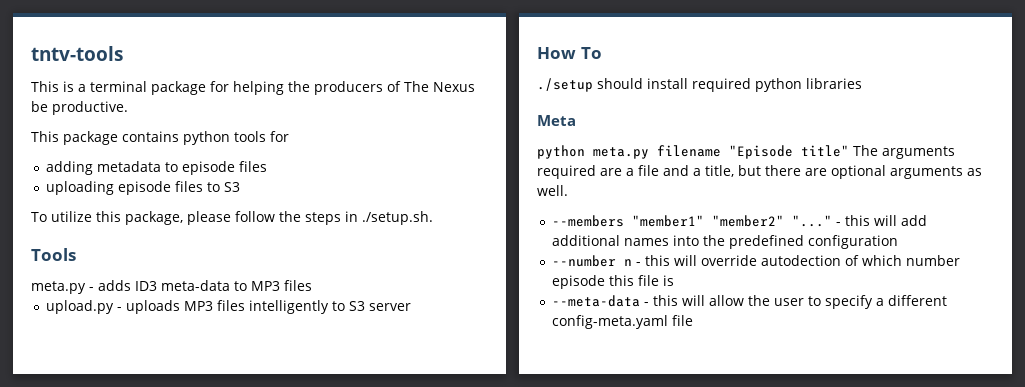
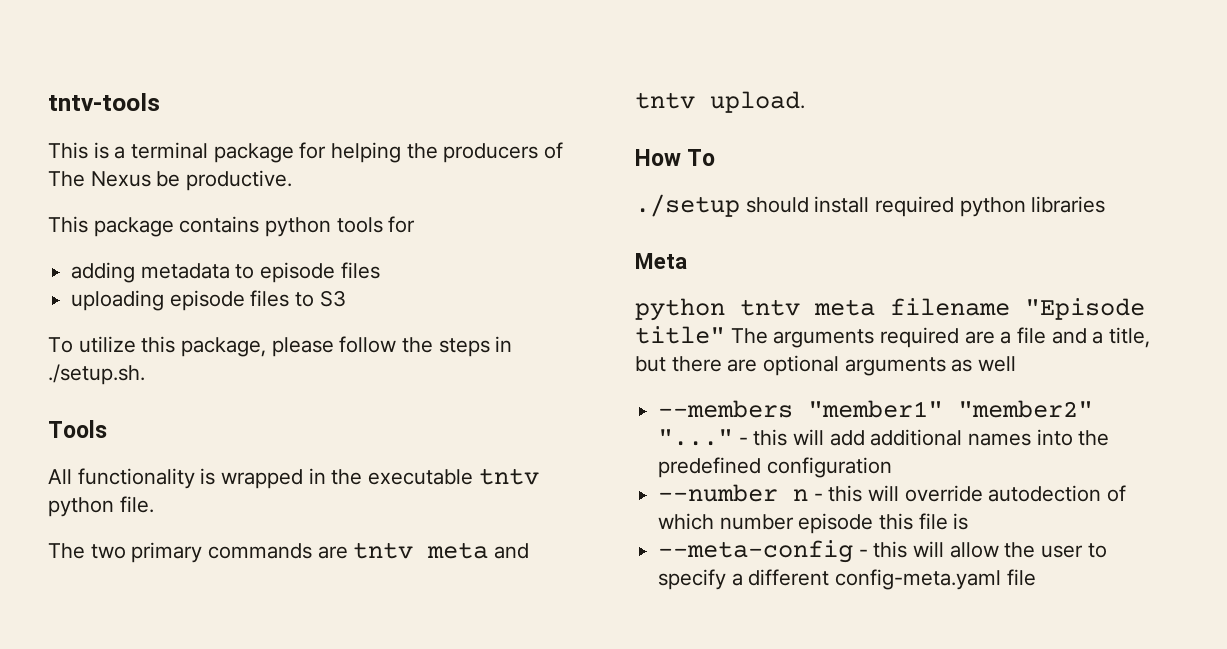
- meta.py - adds ID3 meta-data to MP3 files
- upload.py - uploads MP3 files intelligently to S3 server
+ All functionality is wrapped in the executable tntv python file.
+ The two primary commands are tntv meta and tntv upload.
- python meta.py filename "Episode title" The arguments required are a file and a title, but there are optional arguments as well.
+ python tntv meta filename "Episode title" The arguments required are a file and a title, but there are optional arguments as well
- --meta-data - this will allow the user to specify a different config-meta.yaml file
+ --meta-config - this will allow the user to specify a different config-meta.yaml file

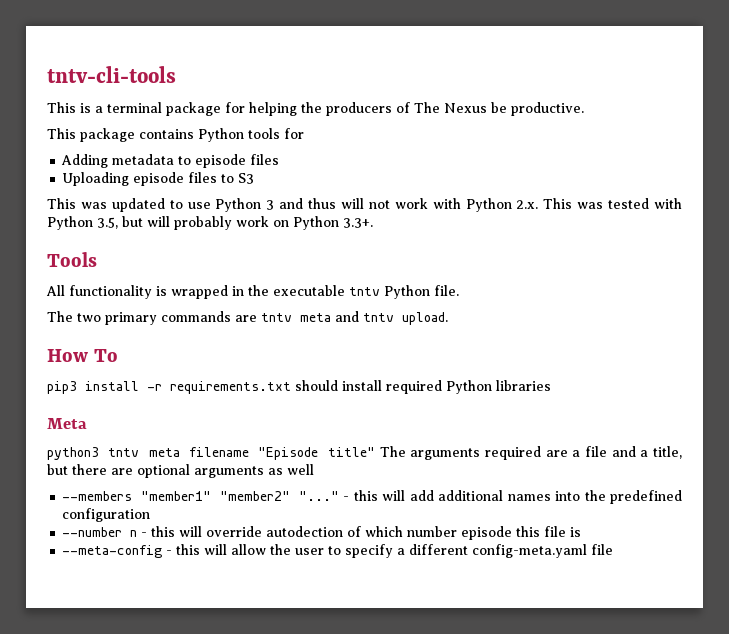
- tntv-tools
+ tntv-cli-tools
- This package contains python tools for
+ This package contains Python tools for
- adding metadata to episode files
+ Adding metadata to episode files
- uploading episode files to S3
+ Uploading episode files to S3
- To utilize this package, please follow the steps in ./setup.sh.
+ This was updated to use Python 3 and thus will not work with Python 2.x. This was tested with Python 3.5, but will probably work on Python 3.3+.
- All functionality is wrapped in the executable tntv python file.
+ All functionality is wrapped in the executable tntv Python file.
- ./setup should install required python libraries
+ pip3 install -r requirements.txt should install required Python libraries
- python tntv meta filename "Episode title" The arguments required are a file and a title, but there are optional arguments as well
+ python3 tntv meta filename "Episode title" The arguments required are a file and a title, but there are optional arguments as well

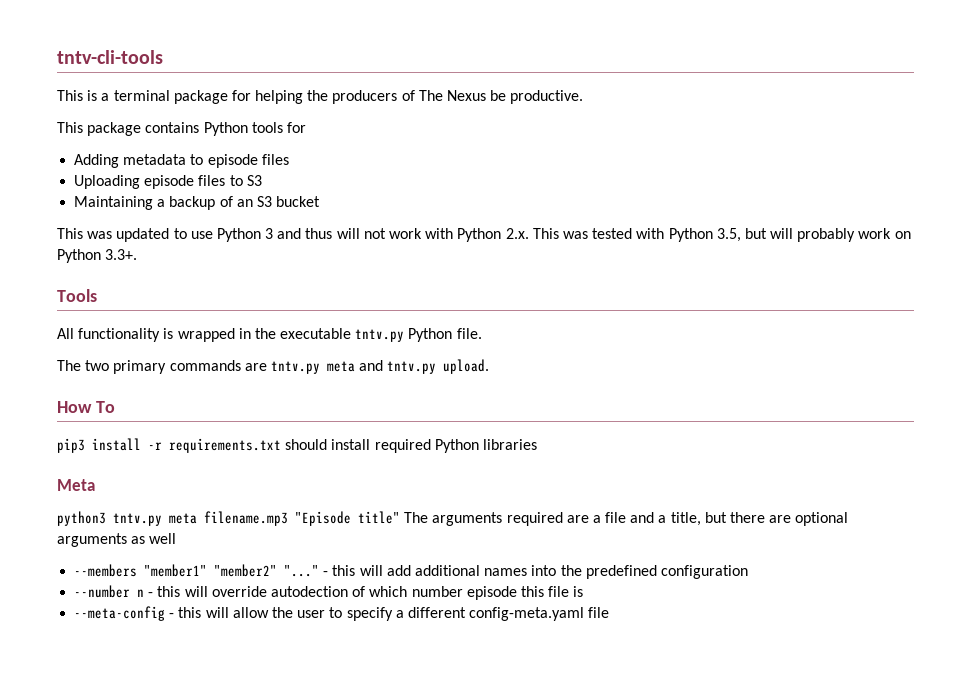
+ Maintaining a backup of an S3 bucket
- All functionality is wrapped in the executable tntv Python file.
+ All functionality is wrapped in the executable tntv.py Python file.
- The two primary commands are tntv meta and tntv upload.
+ The two primary commands are tntv.py meta and tntv.py upload.
- python3 tntv meta filename "Episode title" The arguments required are a file and a title, but there are optional arguments as well
+ python3 tntv.py meta filename.mp3 "Episode title" The arguments required are a file and a title, but there are optional arguments as well

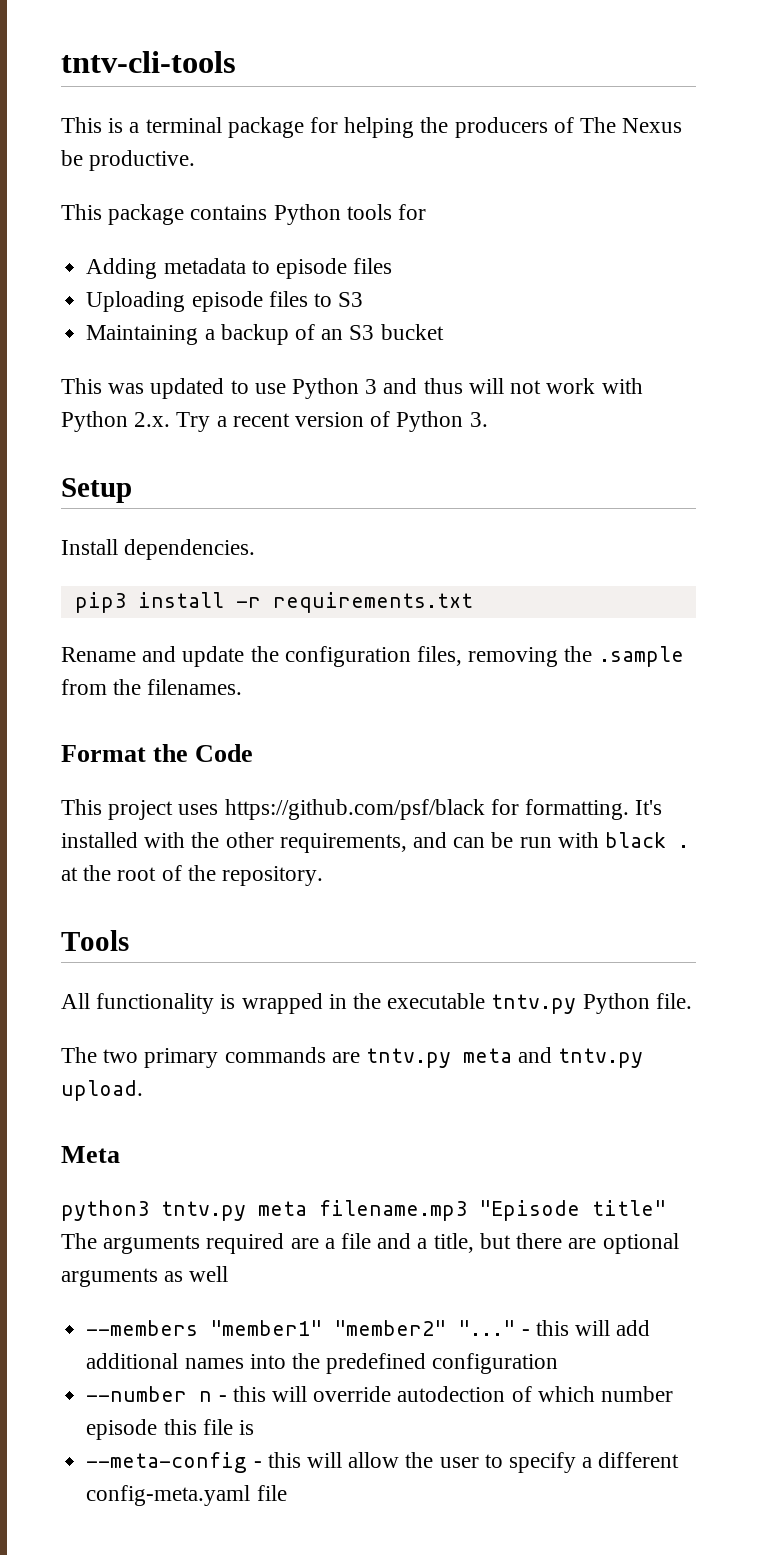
- This was updated to use Python 3 and thus will not work with Python 2.x. This was tested with Python 3.5, but will probably work on Python 3.3+.
+ This was updated to use Python 3 and thus will not work with Python 2.x. Try a recent version of Python 3.
+ Setup
+ Install dependencies.
+ pip3 install -r requirements.txt
+ Rename and update the configuration files, removing the .sample from the filenames.
+ Format the Code
+ This project uses https://github.com/psf/black for formatting. It's installed with the other requirements, and can be run with black . at the root of the repository.
- How To
- pip3 install -r requirements.txt should install required Python libraries

